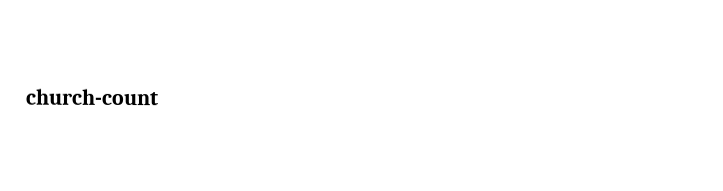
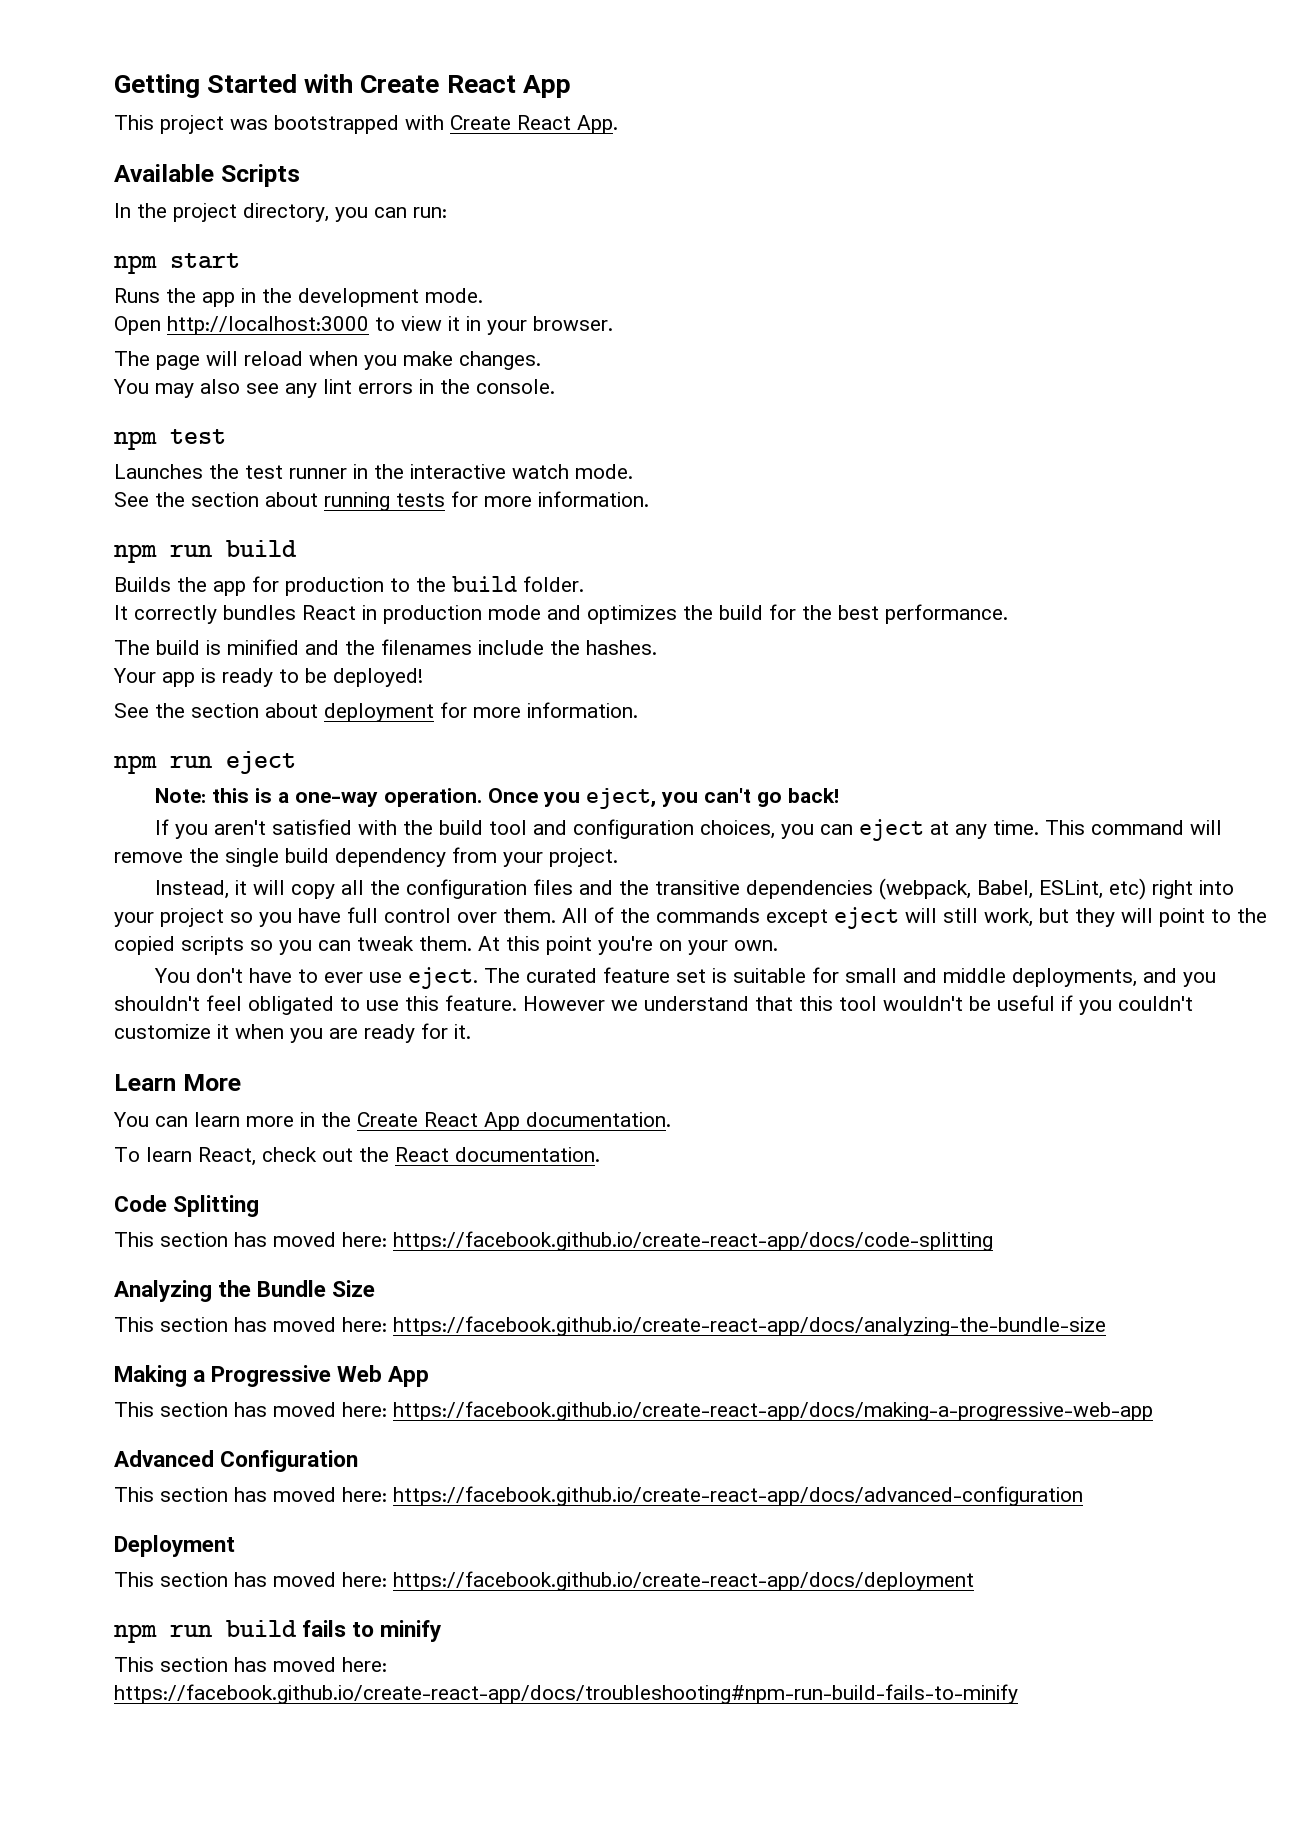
- church-count
+ Getting Started with Create React App
+ This project was bootstrapped with Create React App.
+ Available Scripts
+ In the project directory, you can run:
+ npm start
+ Runs the app in the development mode.
+ Open http://localhost:3000 to view it in your browser.
+ The page will reload when you make changes.
+ You may also see any lint errors in the console.
+ npm test
+ Launches the test runner in the interactive watch mode.
+ See the section about running tests for more information.
+ npm run build
+ Builds the app for production to the build folder.
+ It correctly bundles React in production mode and optimizes the build for the best performance.
+ The build is minified and the filenames include the hashes.
+ Your app is ready to be deployed!
+ See the section about deployment for more information.
+ npm run eject
+ Note: this is a one-way operation. Once you eject, you can't go back!
+ If you aren't satisfied with the build tool and configuration choices, you can eject at any time. This command will remove the single build dependency from your project.
+ Instead, it will copy all the configuration files and the transitive dependencies (webpack, Babel, ESLint, etc) right into your project so you have full control over them. All of the commands except eject will still work, but they will point to the copied scripts so you can tweak them. At this point you're on your own.
+ You don't have to ever use eject. The curated feature set is suitable for small and middle deployments, and you shouldn't feel obligated to use this feature. However we understand that this tool wouldn't be useful if you couldn't customize it when you are ready for it.
+ Learn More
+ You can learn more in the Create React App documentation.
+ To learn React, check out the React documentation.
+ Code Splitting
+ This section has moved here: https://facebook.github.io/create-react-app/docs/code-splitting
+ Analyzing the Bundle Size
+ This section has moved here: https://facebook.github.io/create-react-app/docs/analyzing-the-bundle-size
+ Making a Progressive Web App
+ This section has moved here: https://facebook.github.io/create-react-app/docs/making-a-progressive-web-app
+ Advanced Configuration
+ This section has moved here: https://facebook.github.io/create-react-app/docs/advanced-configuration
+ Deployment
+ This section has moved here: https://facebook.github.io/create-react-app/docs/deployment
+ npm run build fails to minify
+ This section has moved here: https://facebook.github.io/create-react-app/docs/troubleshooting#npm-run-build-fails-to-minify

